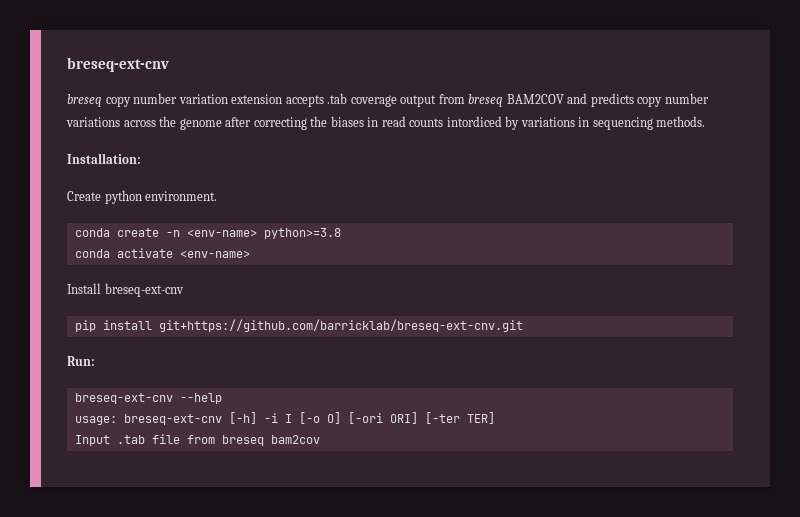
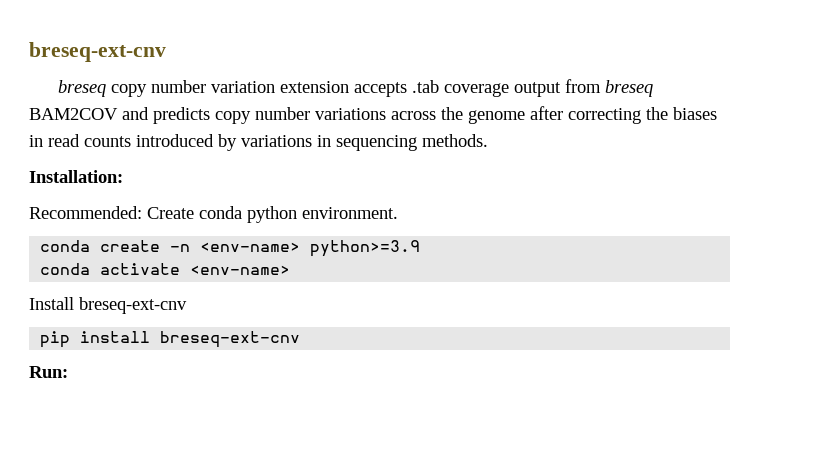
- breseq copy number variation extension accepts .tab coverage output from breseq BAM2COV and predicts copy number variations across the genome after correcting the biases in read counts intordiced by variations in sequencing methods.
+ breseq copy number variation extension accepts .tab coverage output from breseq BAM2COV and predicts copy number variations across the genome after correcting the biases in read counts introduced by variations in sequencing methods.
- Create python environment.
+ Recommended: Create conda python environment.
- conda create -n <env-name> python>=3.8
+ conda create -n <env-name> python>=3.9
- pip install git+https://github.com/barricklab/breseq-ext-cnv.git
+ pip install breseq-ext-cnv
- breseq-ext-cnv --help
- usage: breseq-ext-cnv [-h] -i I [-o O] [-ori ORI] [-ter TER]
- Input .tab file from breseq bam2cov

